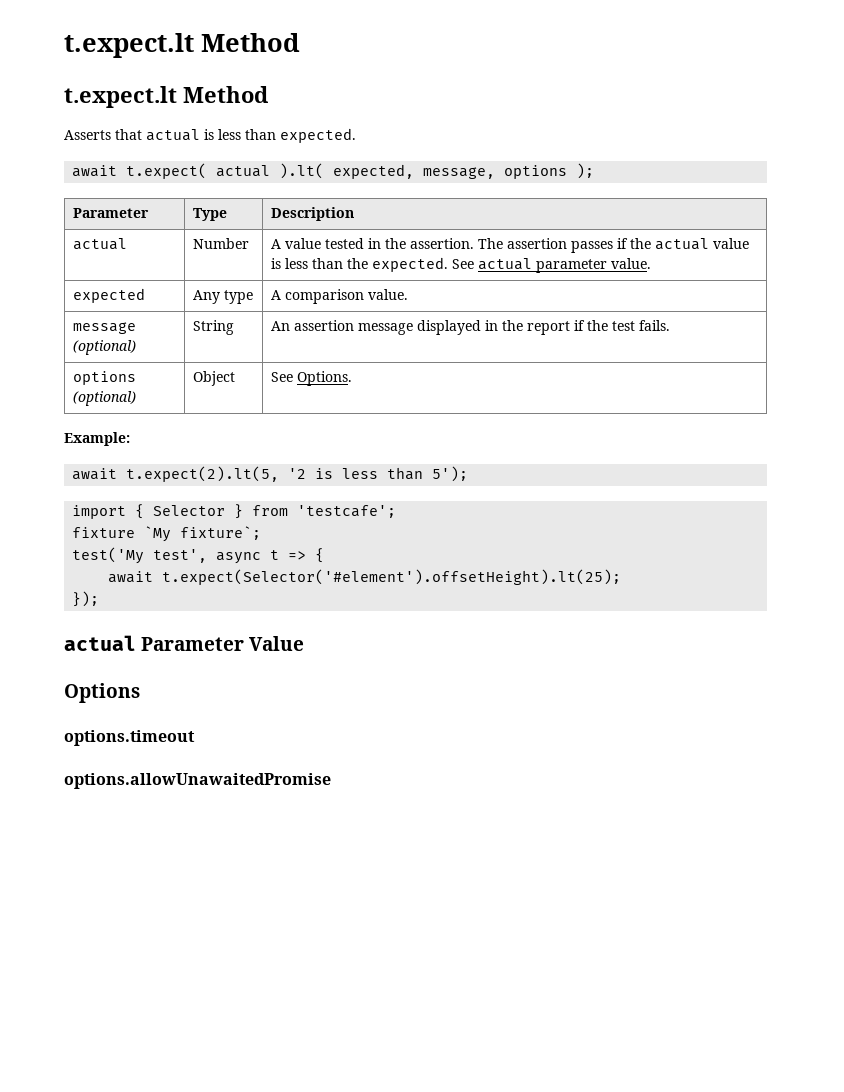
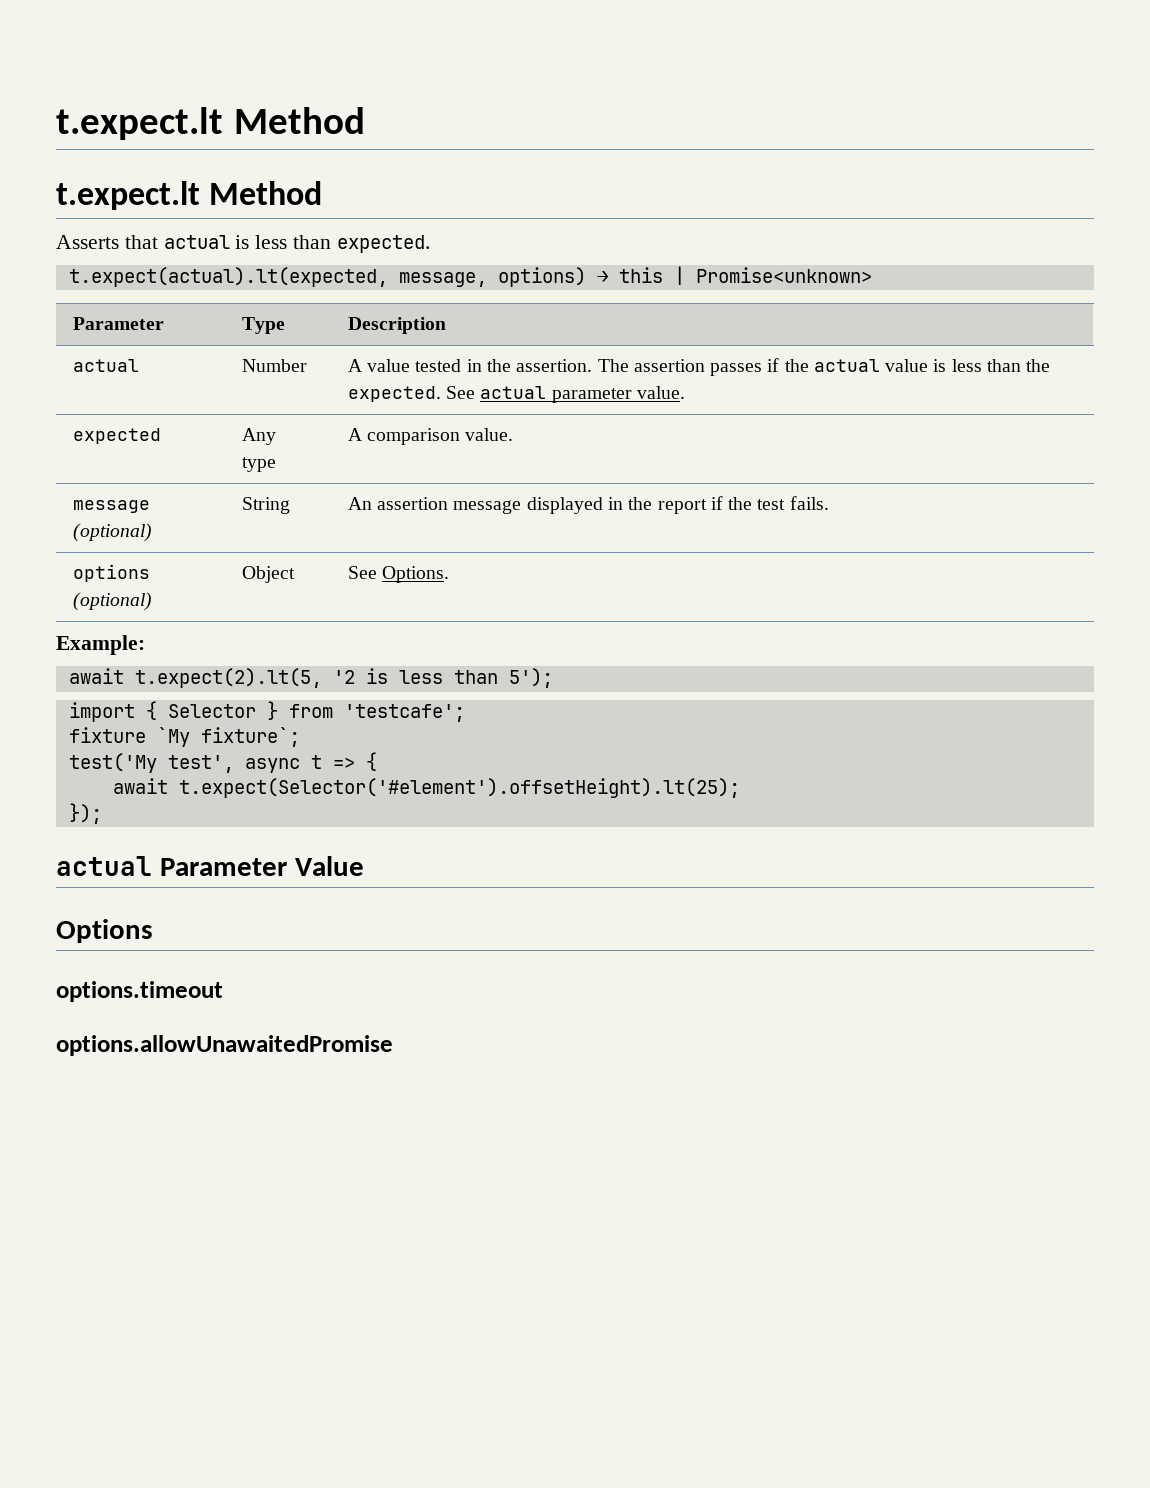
- await t.expect( actual ).lt( expected, message, options );
+ t.expect(actual).lt(expected, message, options) → this | Promise<unknown>

